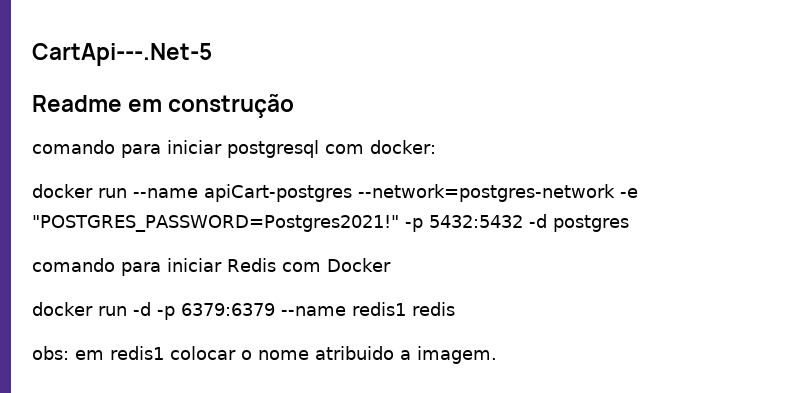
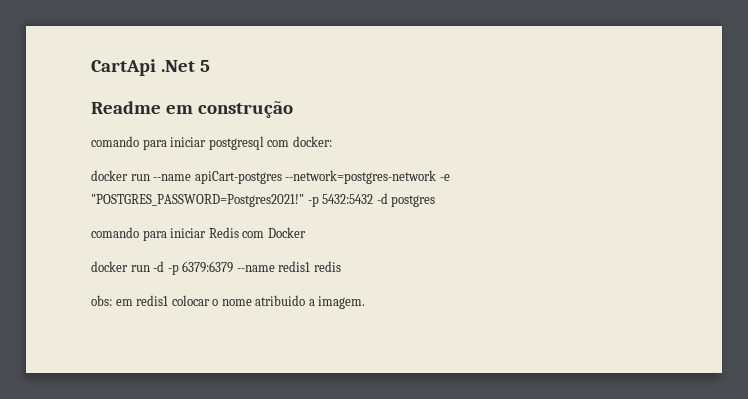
- CartApi---.Net-5
+ CartApi .Net 5

